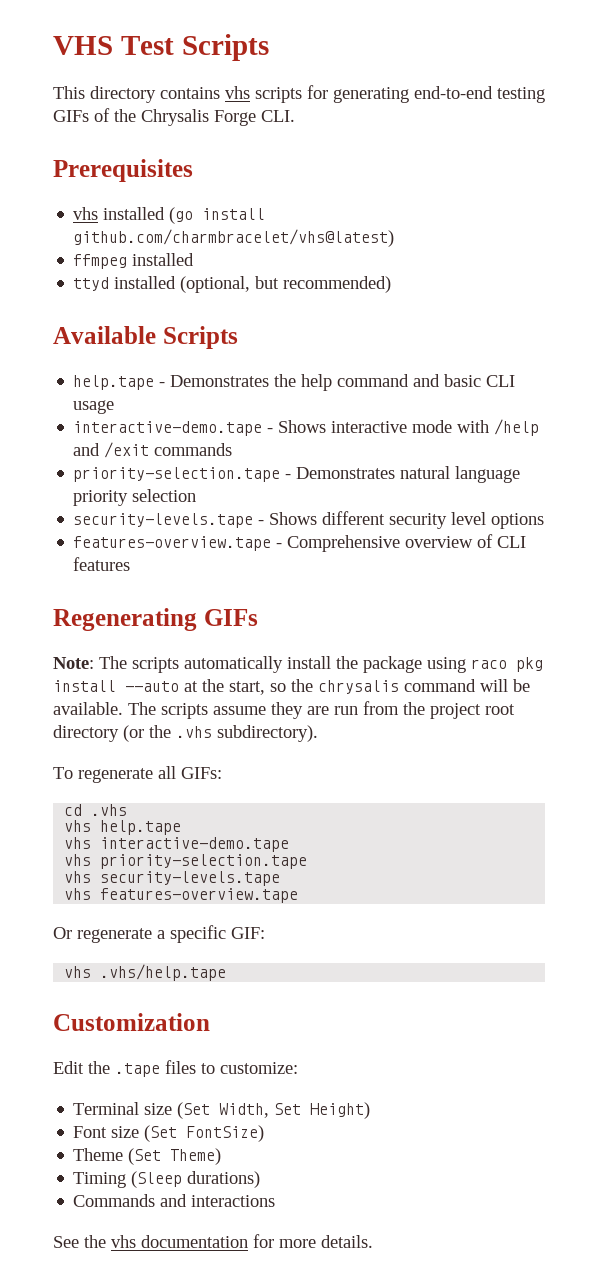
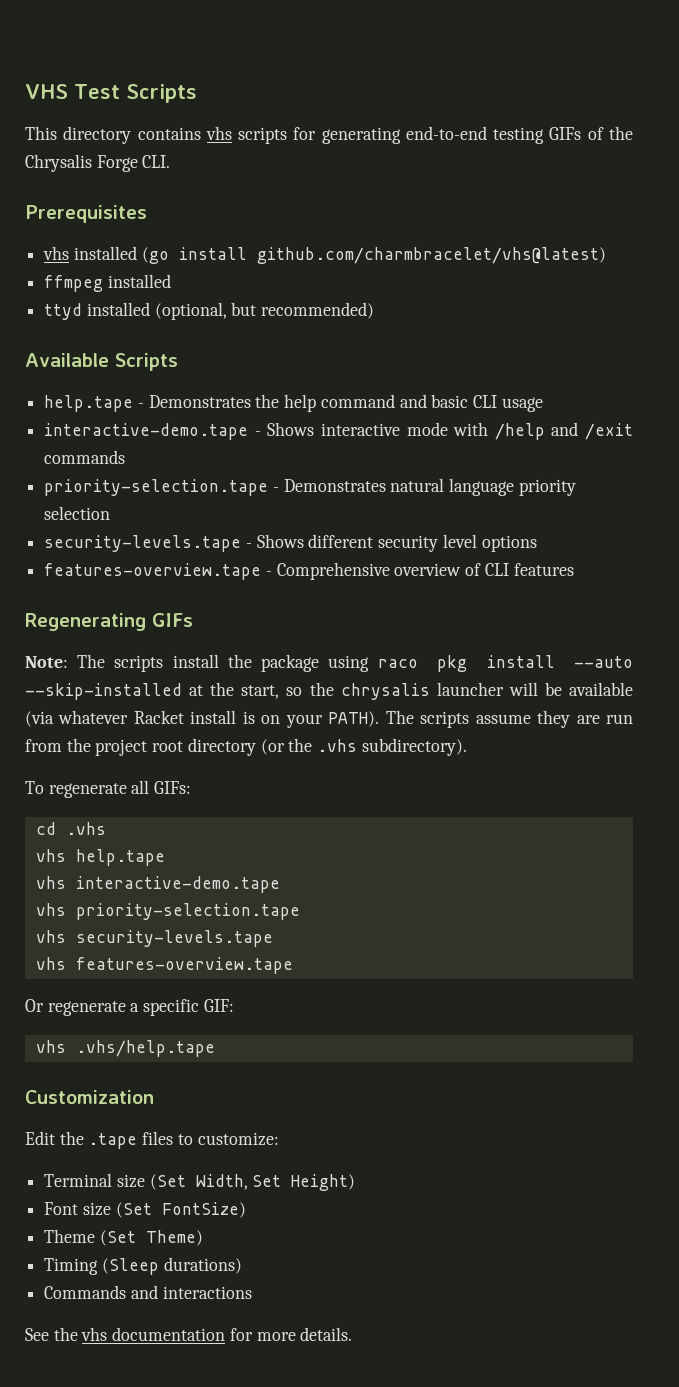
- Note: The scripts automatically install the package using raco pkg install --auto at the start, so the chrysalis command will be available.
+ Note: The scripts install the package using raco pkg install --auto --skip-installed at the start, so the chrysalis launcher will be available (via whatever Racket install is on your PATH).

